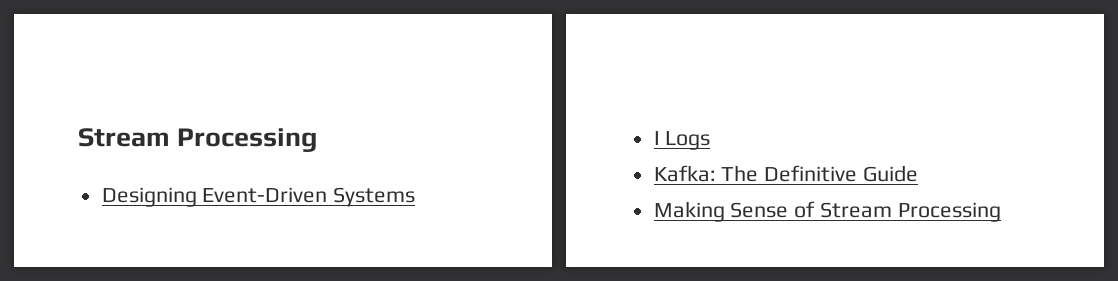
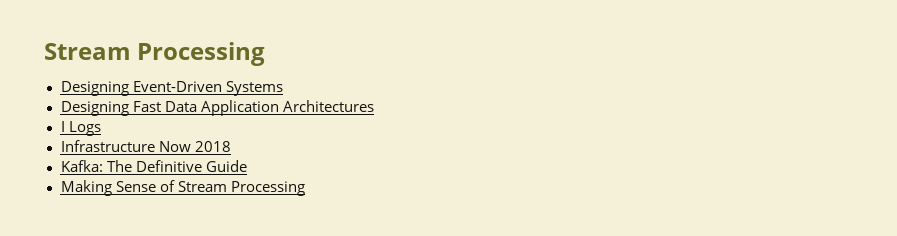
+ Designing Fast Data Application Architectures
+ Infrastructure Now 2018

